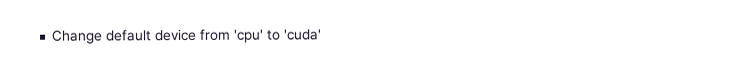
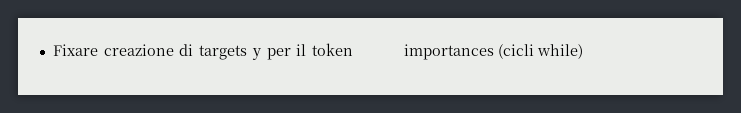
- Change default device from 'cpu' to 'cuda'
+ Fixare creazione di targets y per il token importances (cicli while)

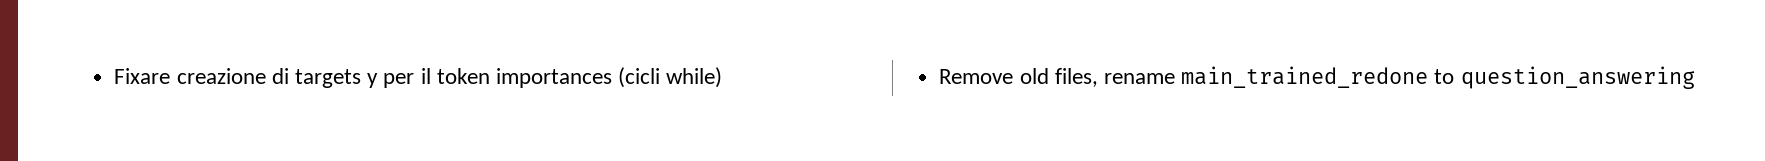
+ Remove old files, rename main_trained_redone to question_answering

